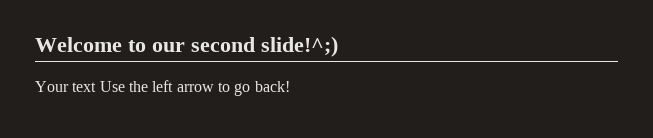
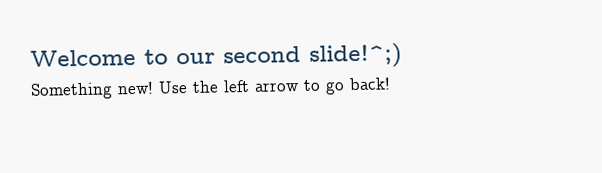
- Your text Use the left arrow to go back!
+ Something new! Use the left arrow to go back!

